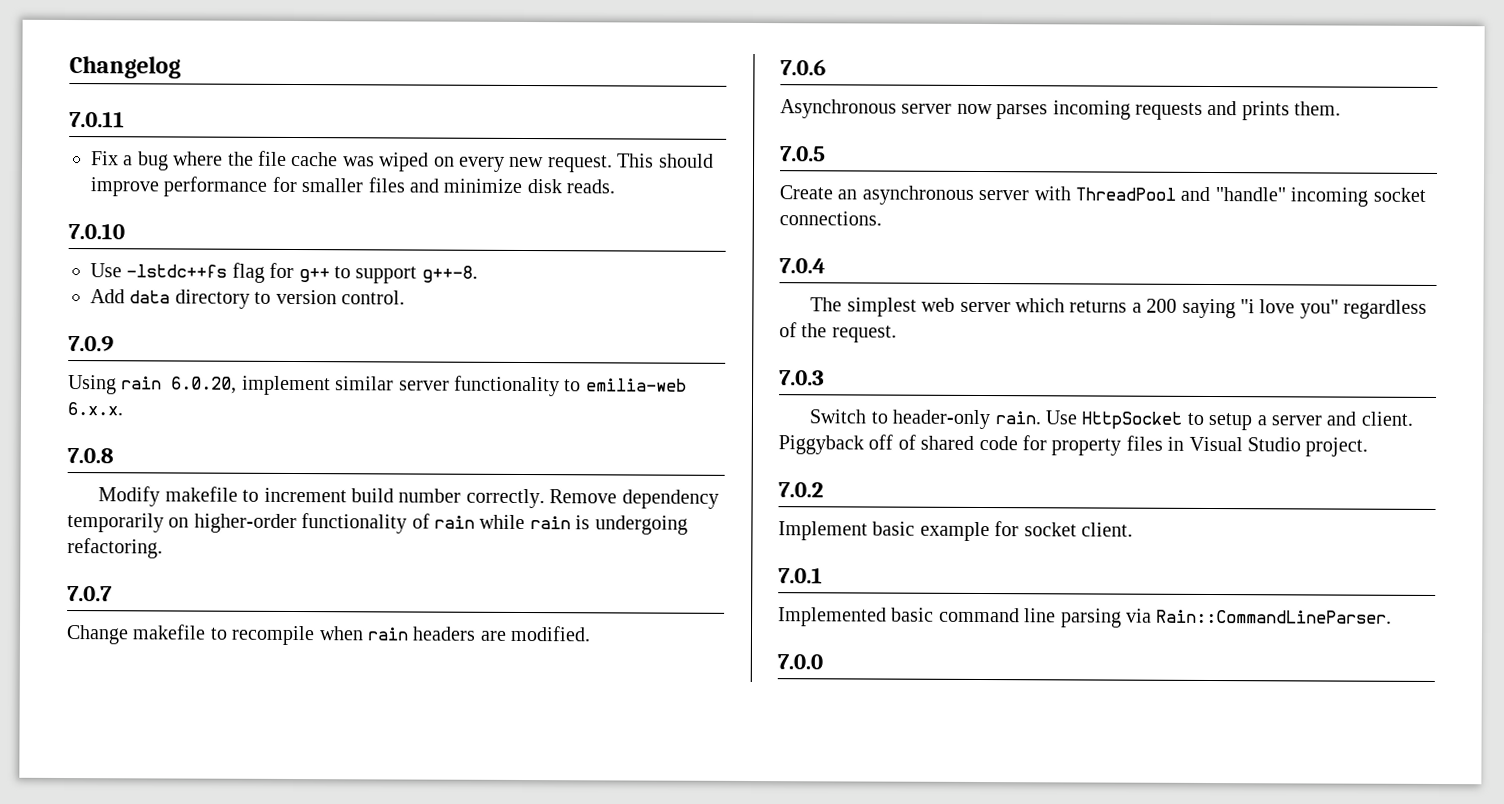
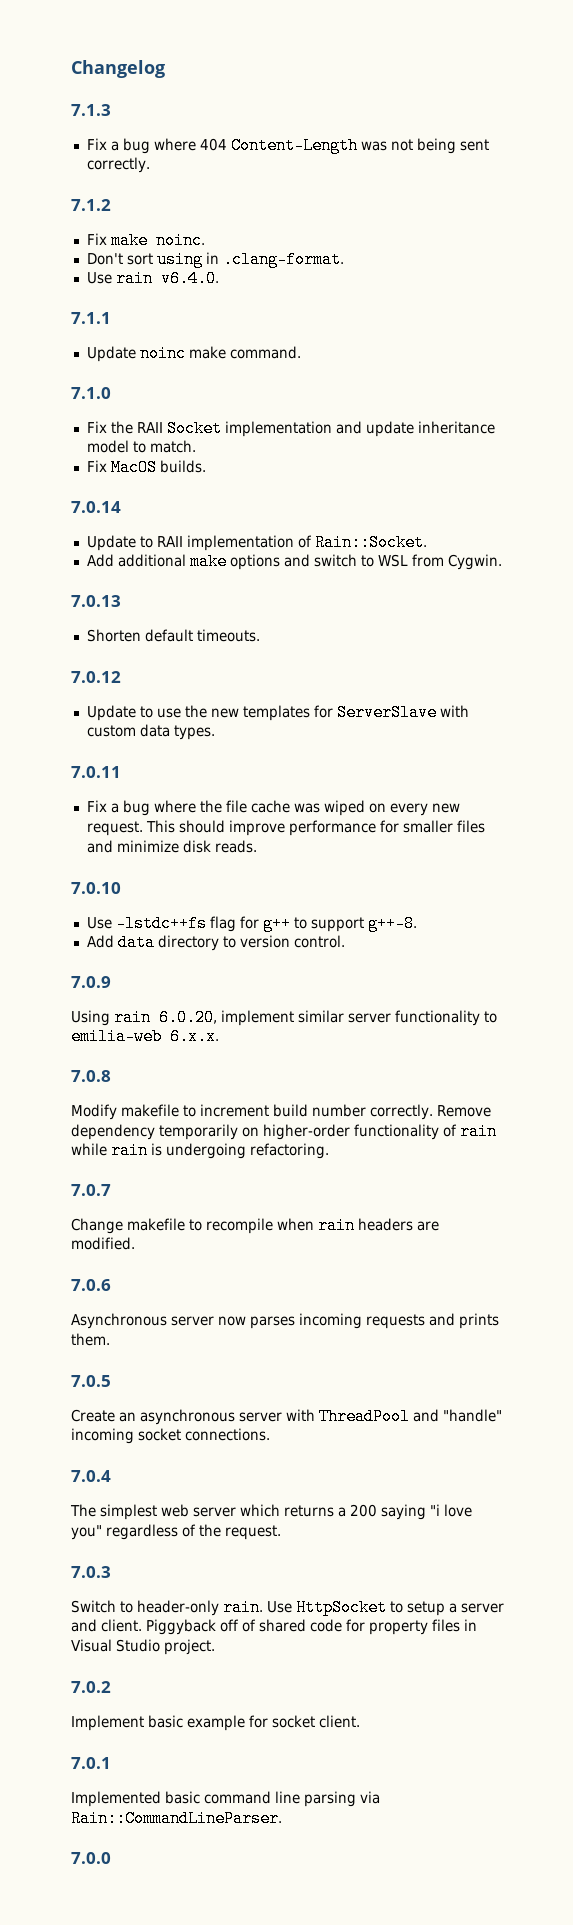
+ 7.1.3
+ Fix a bug where 404 Content-Length was not being sent correctly.
+ 7.1.2
+ Fix make noinc.
+ Don't sort using in .clang-format.
+ Use rain v6.4.0.
+ 7.1.1
+ Update noinc make command.
+ 7.1.0
+ Fix the RAII Socket implementation and update inheritance model to match.
+ Fix MacOS builds.
+ 7.0.14
+ Update to RAII implementation of Rain::Socket.
+ Add additional make options and switch to WSL from Cygwin.
+ 7.0.13
+ Shorten default timeouts.
+ 7.0.12
+ Update to use the new templates for ServerSlave with custom data types.

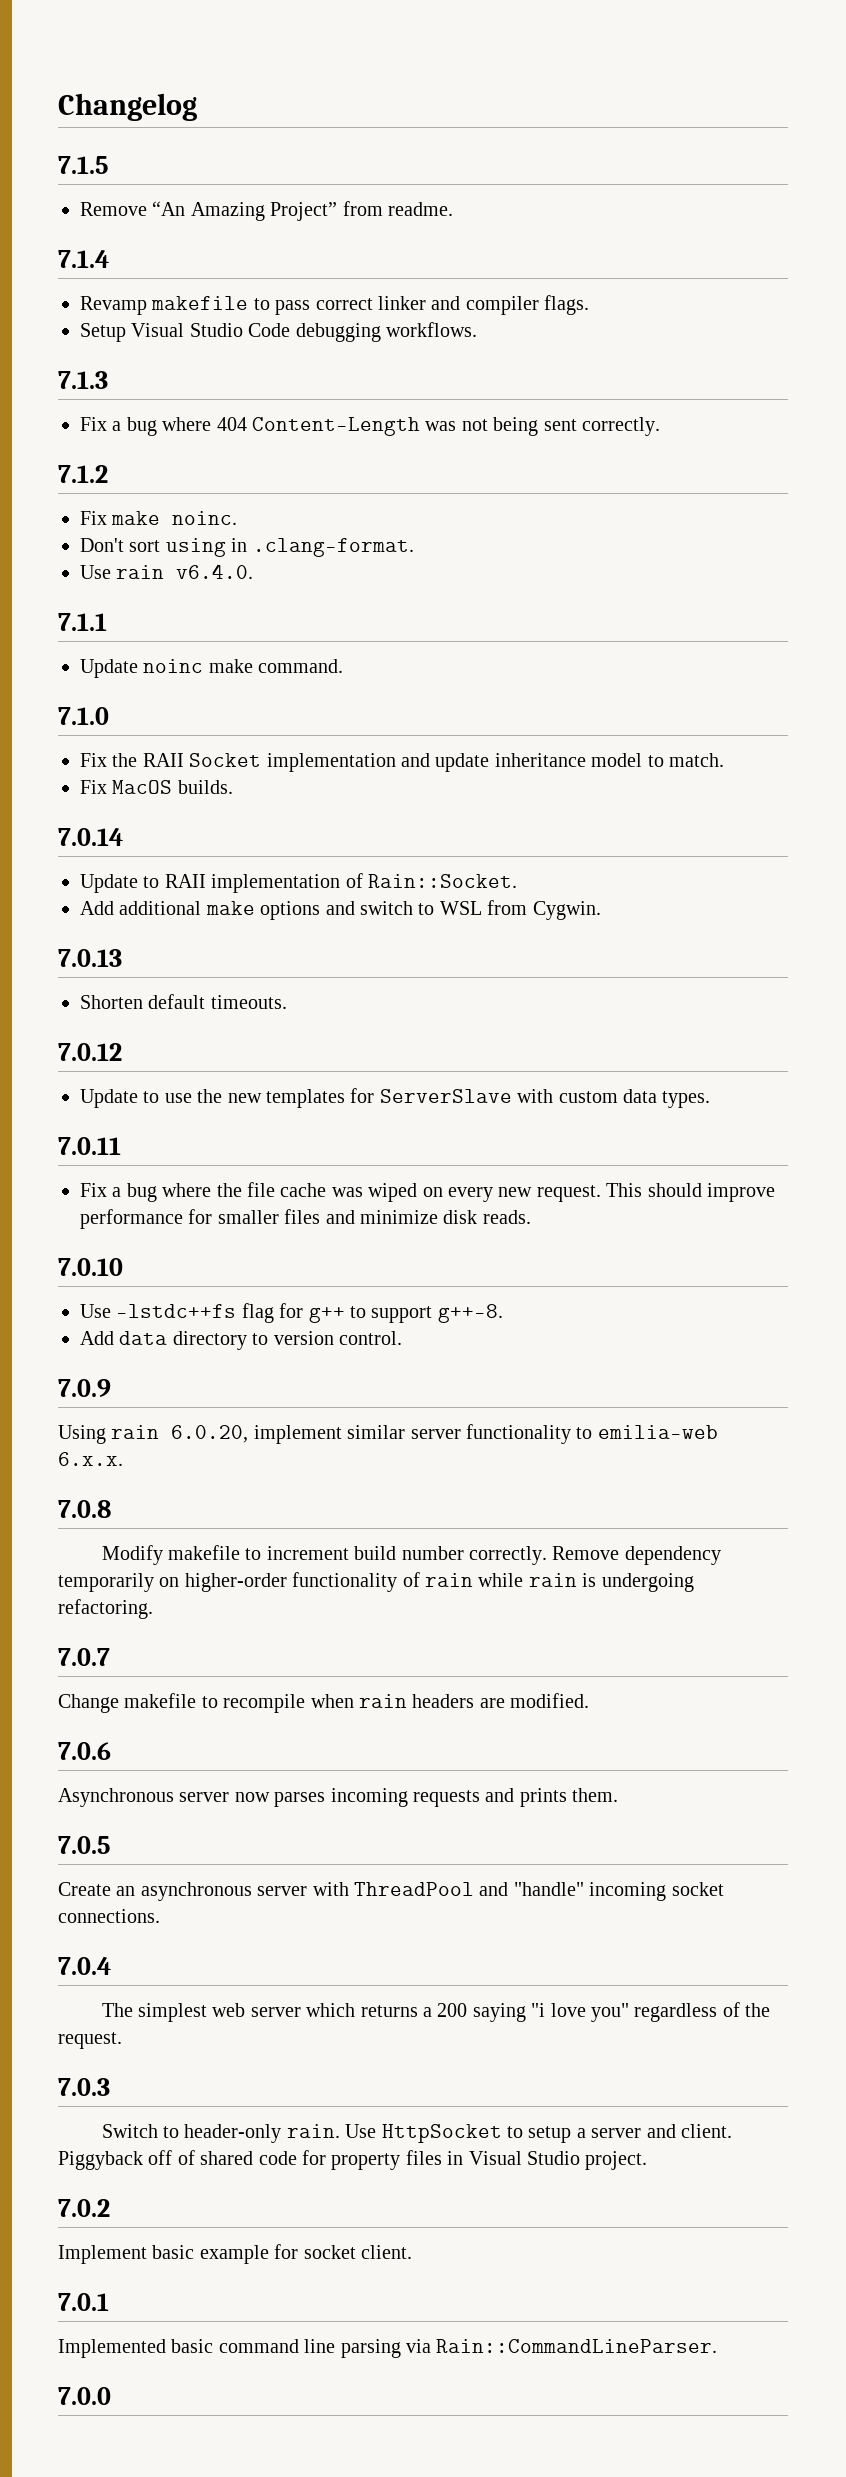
+ 7.1.5
+ Remove “An Amazing Project” from readme.
+ 7.1.4
+ Revamp makefile to pass correct linker and compiler flags.
+ Setup Visual Studio Code debugging workflows.

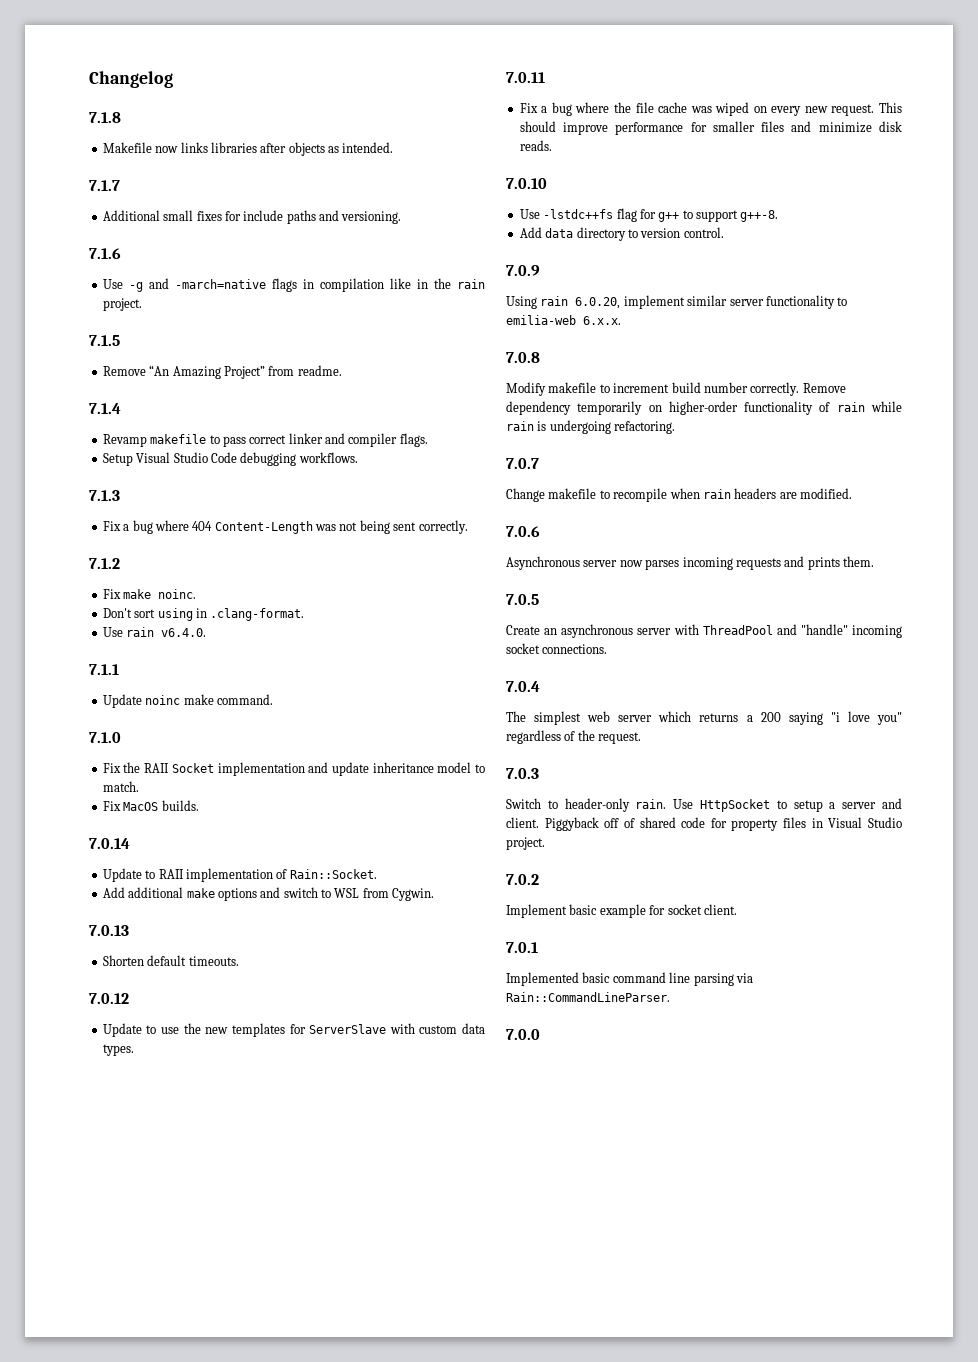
+ 7.1.8
+ Makefile now links libraries after objects as intended.
+ 7.1.7
+ Additional small fixes for include paths and versioning.
+ 7.1.6
+ Use -g and -march=native flags in compilation like in the rain project.

